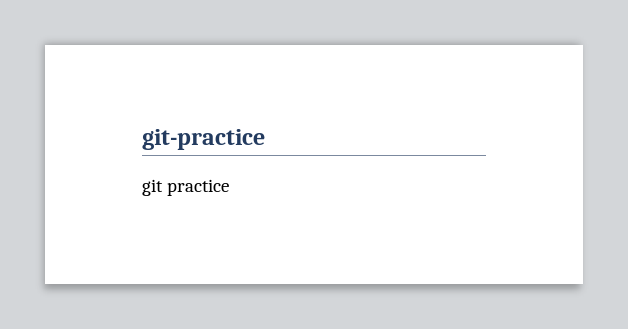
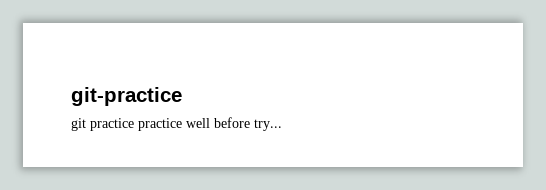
- git practice
+ git practice practice well before try...

